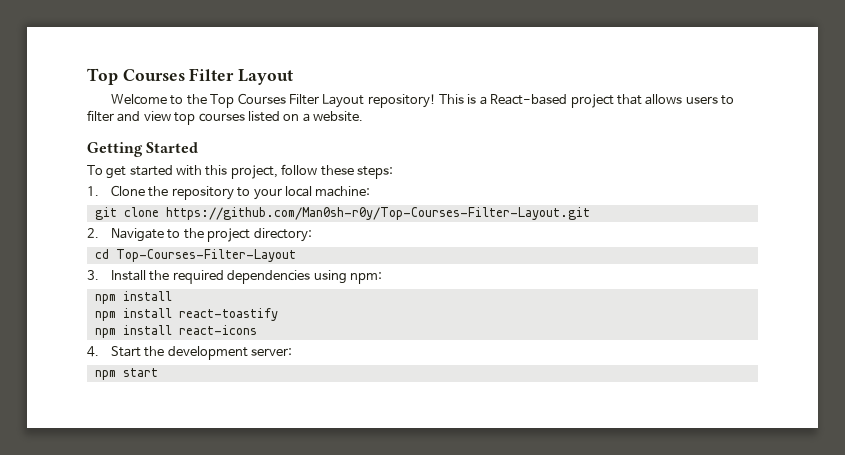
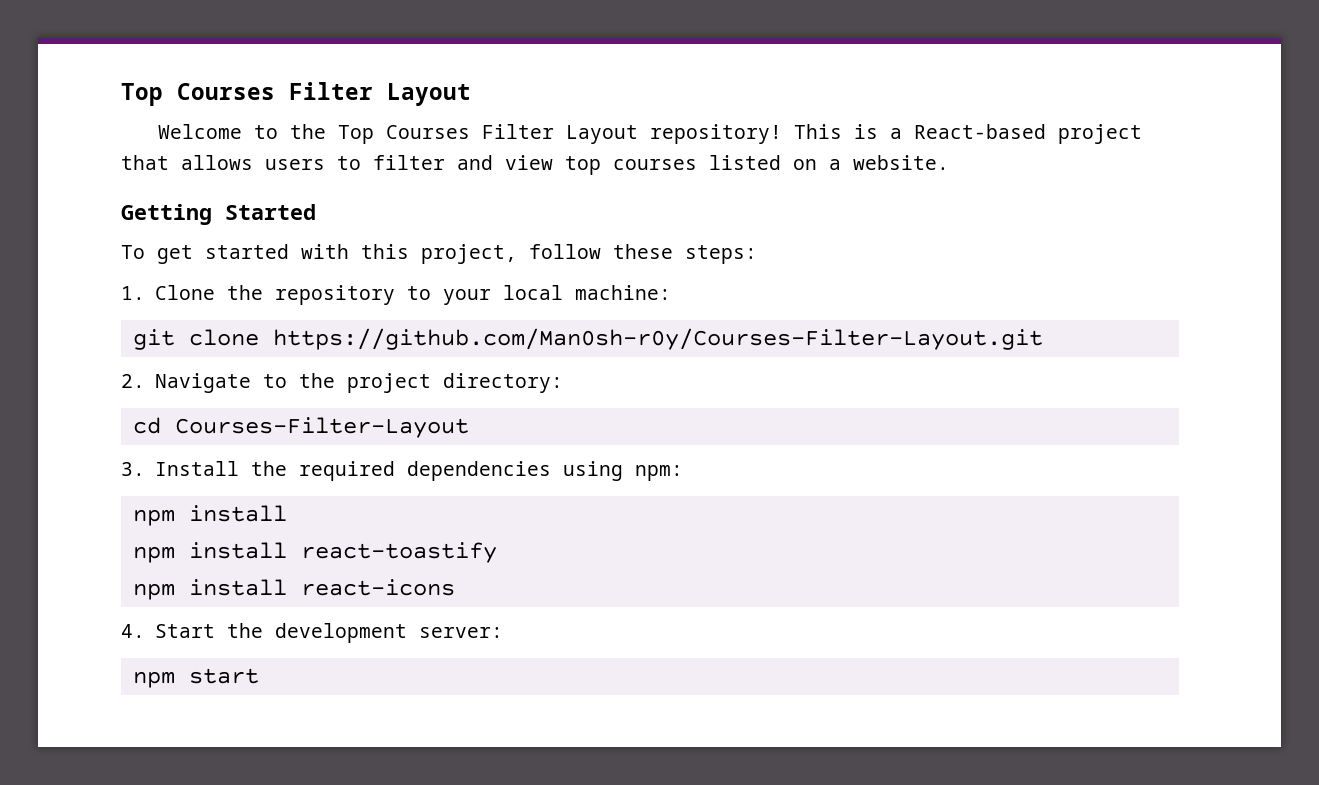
- git clone https://github.com/Man0sh-r0y/Top-Courses-Filter-Layout.git
+ git clone https://github.com/Man0sh-r0y/Courses-Filter-Layout.git
- cd Top-Courses-Filter-Layout
+ cd Courses-Filter-Layout

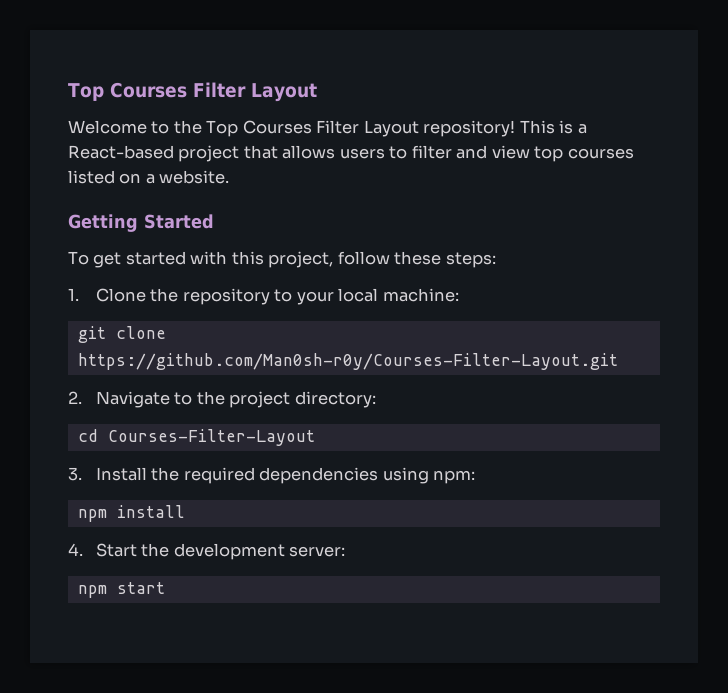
- npm install react-toastify
- npm install react-icons

